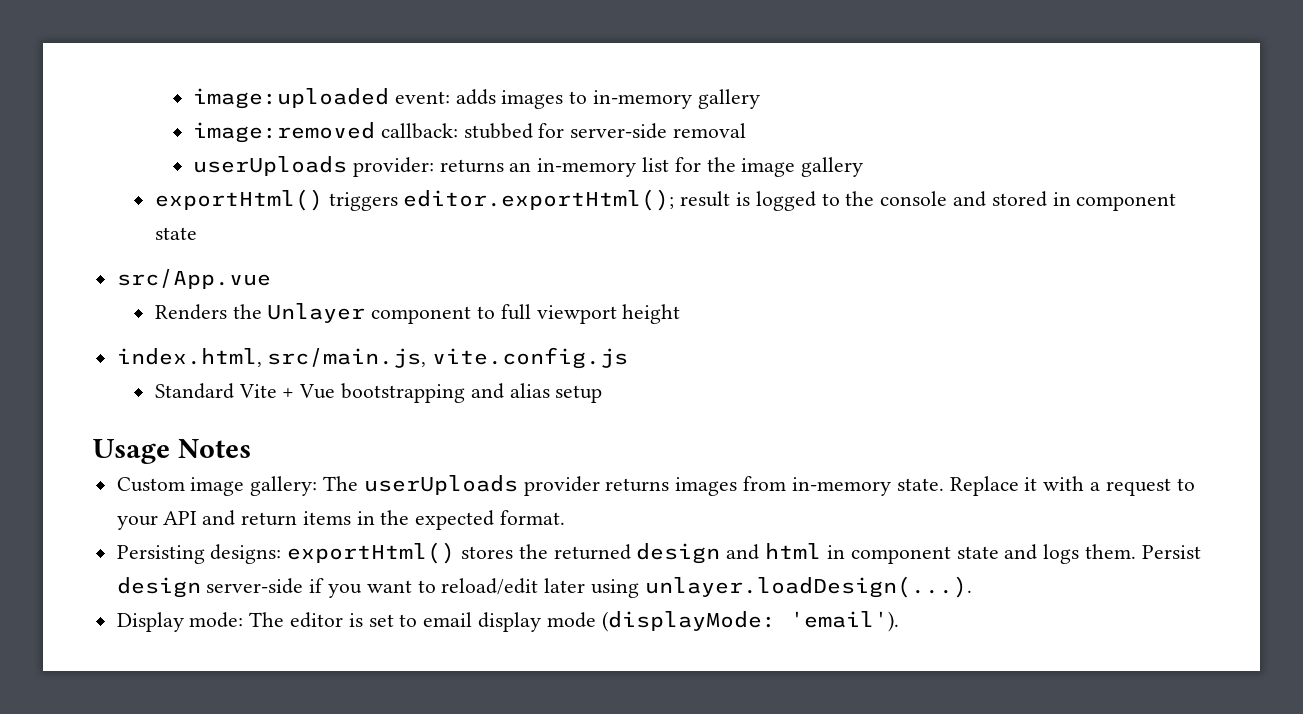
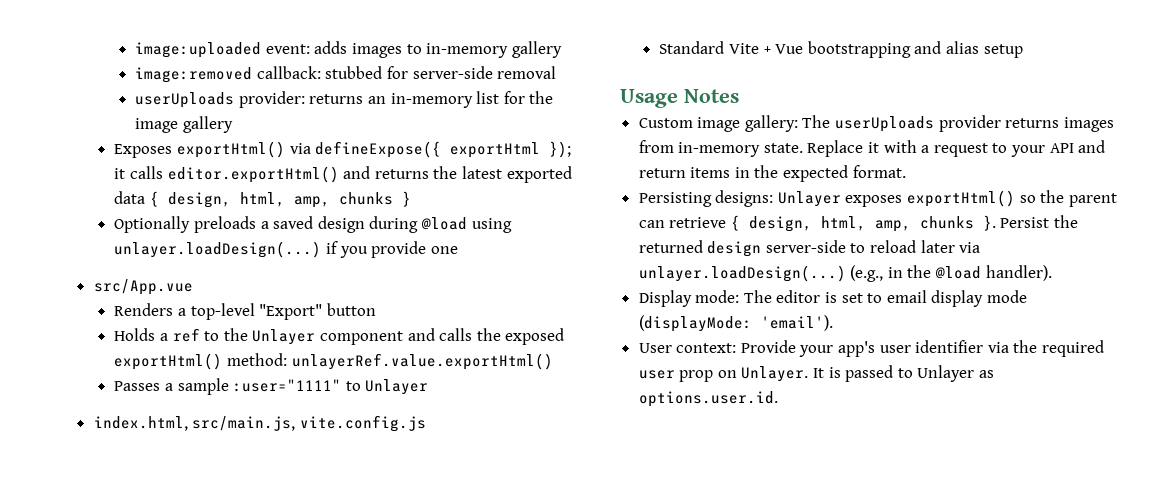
- exportHtml() triggers editor.exportHtml(); result is logged to the console and stored in component state
+ Exposes exportHtml() via defineExpose({ exportHtml }); it calls editor.exportHtml() and returns the latest exported data { design, html, amp, chunks }
+ Optionally preloads a saved design during @load using unlayer.loadDesign(...) if you provide one
  src/App.vue
- Renders the Unlayer component to full viewport height
+ Renders a top-level "Export" button
+ Holds a ref to the Unlayer component and calls the exposed exportHtml() method: unlayerRef.value.exportHtml()
+ Passes a sample :user="1111" to Unlayer
- Persisting designs: exportHtml() stores the returned design and html in component state and logs them. Persist design server-side if you want to reload/edit later using unlayer.loadDesign(...).
+ Persisting designs: Unlayer exposes exportHtml() so the parent can retrieve { design, html, amp, chunks }. Persist the returned design server-side to reload later via unlayer.loadDesign(...) (e.g., in the @load handler).
+ User context: Provide your app's user identifier via the required user prop on Unlayer. It is passed to Unlayer as options.user.id.

